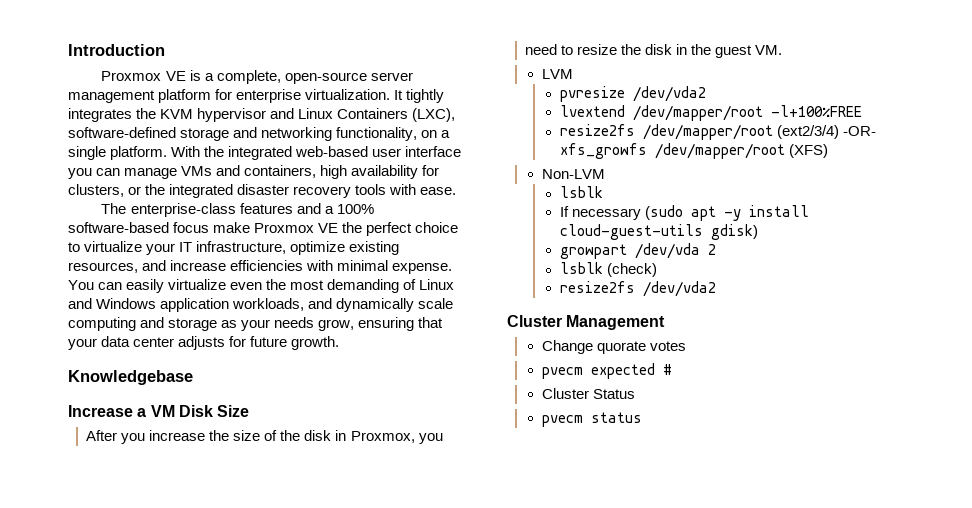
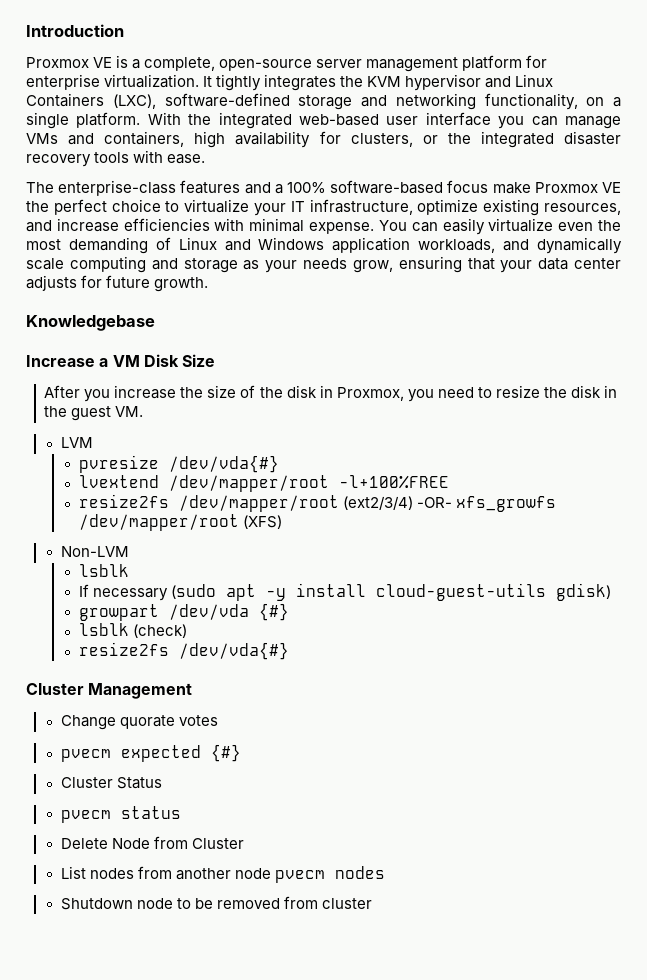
- pvresize /dev/vda2
+ pvresize /dev/vda{#}
- growpart /dev/vda 2
+ growpart /dev/vda {#}
- resize2fs /dev/vda2
+ resize2fs /dev/vda{#}
- pvecm expected #
+ pvecm expected {#}
+ Delete Node from Cluster
+ List nodes from another node pvecm nodes
+ Shutdown node to be removed from cluster

